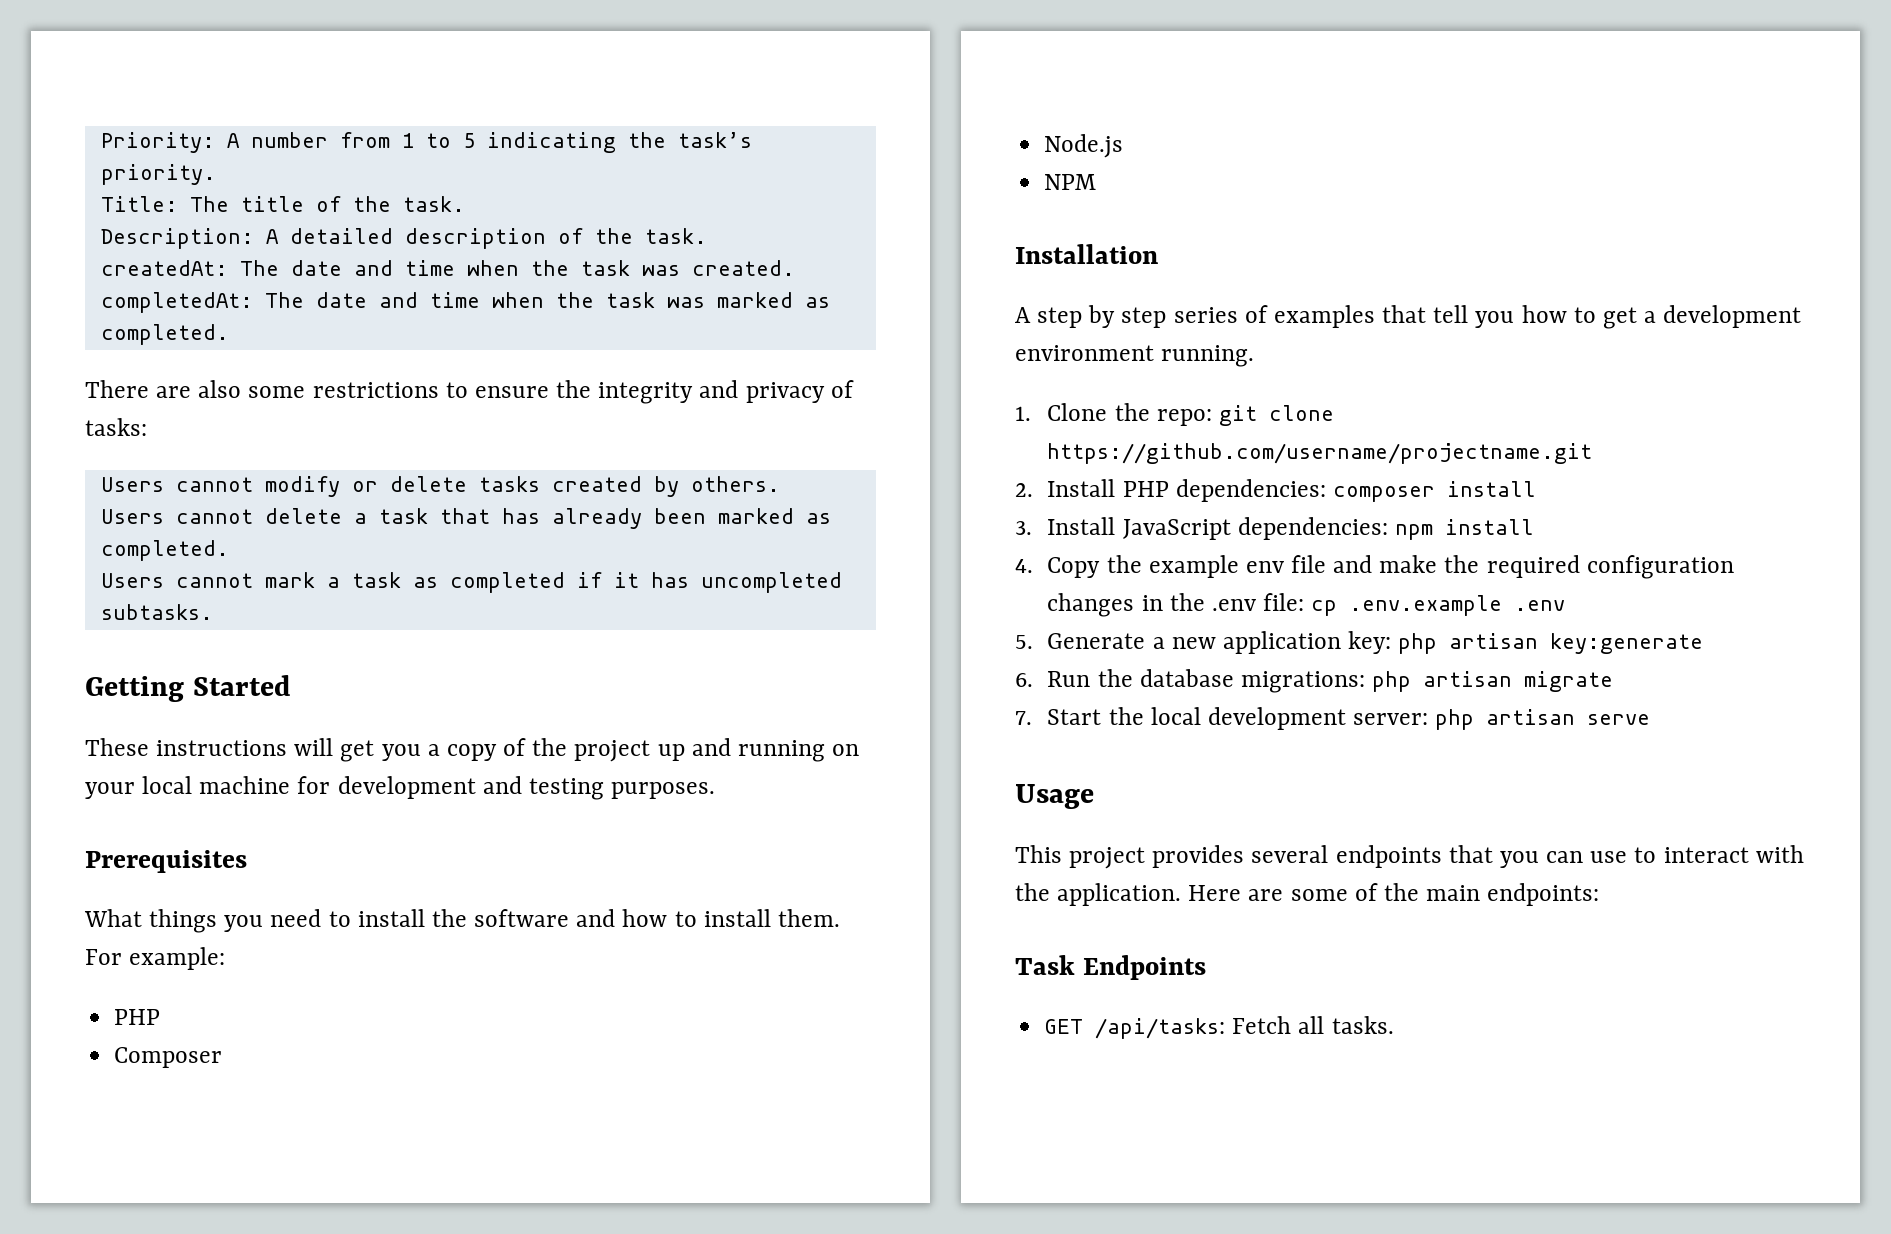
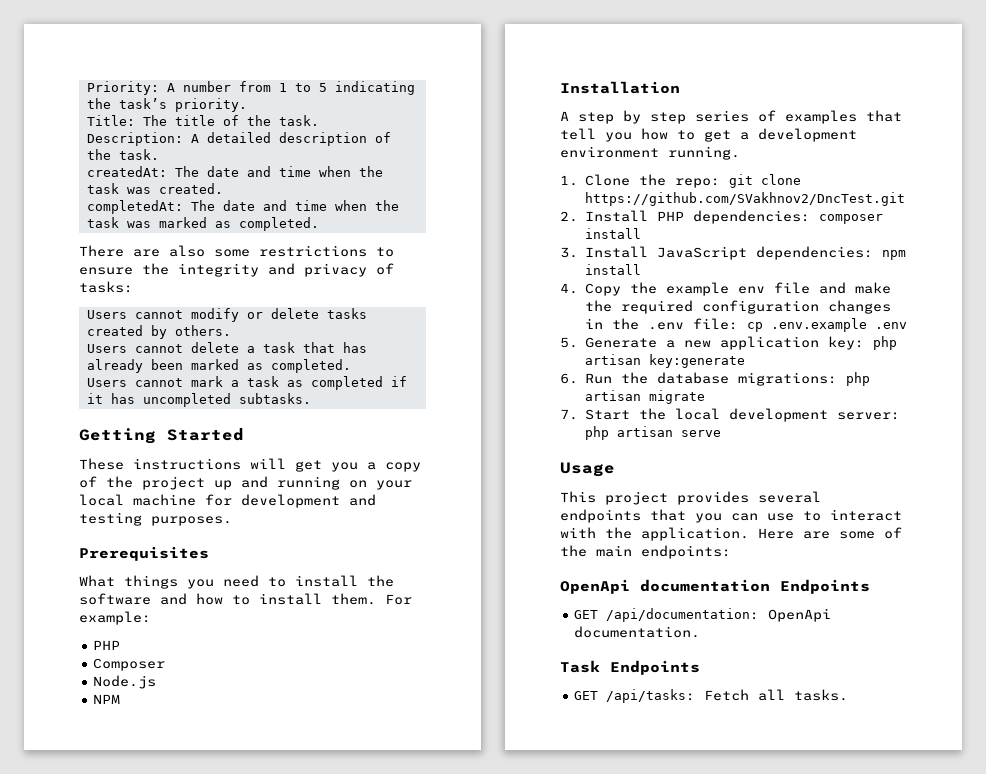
- 1. Clone the repo: git clone https://github.com/username/projectname.git
+ 1. Clone the repo: git clone https://github.com/SVakhnov2/DncTest.git
+ OpenApi documentation Endpoints
+ GET /api/documentation: OpenApi documentation.

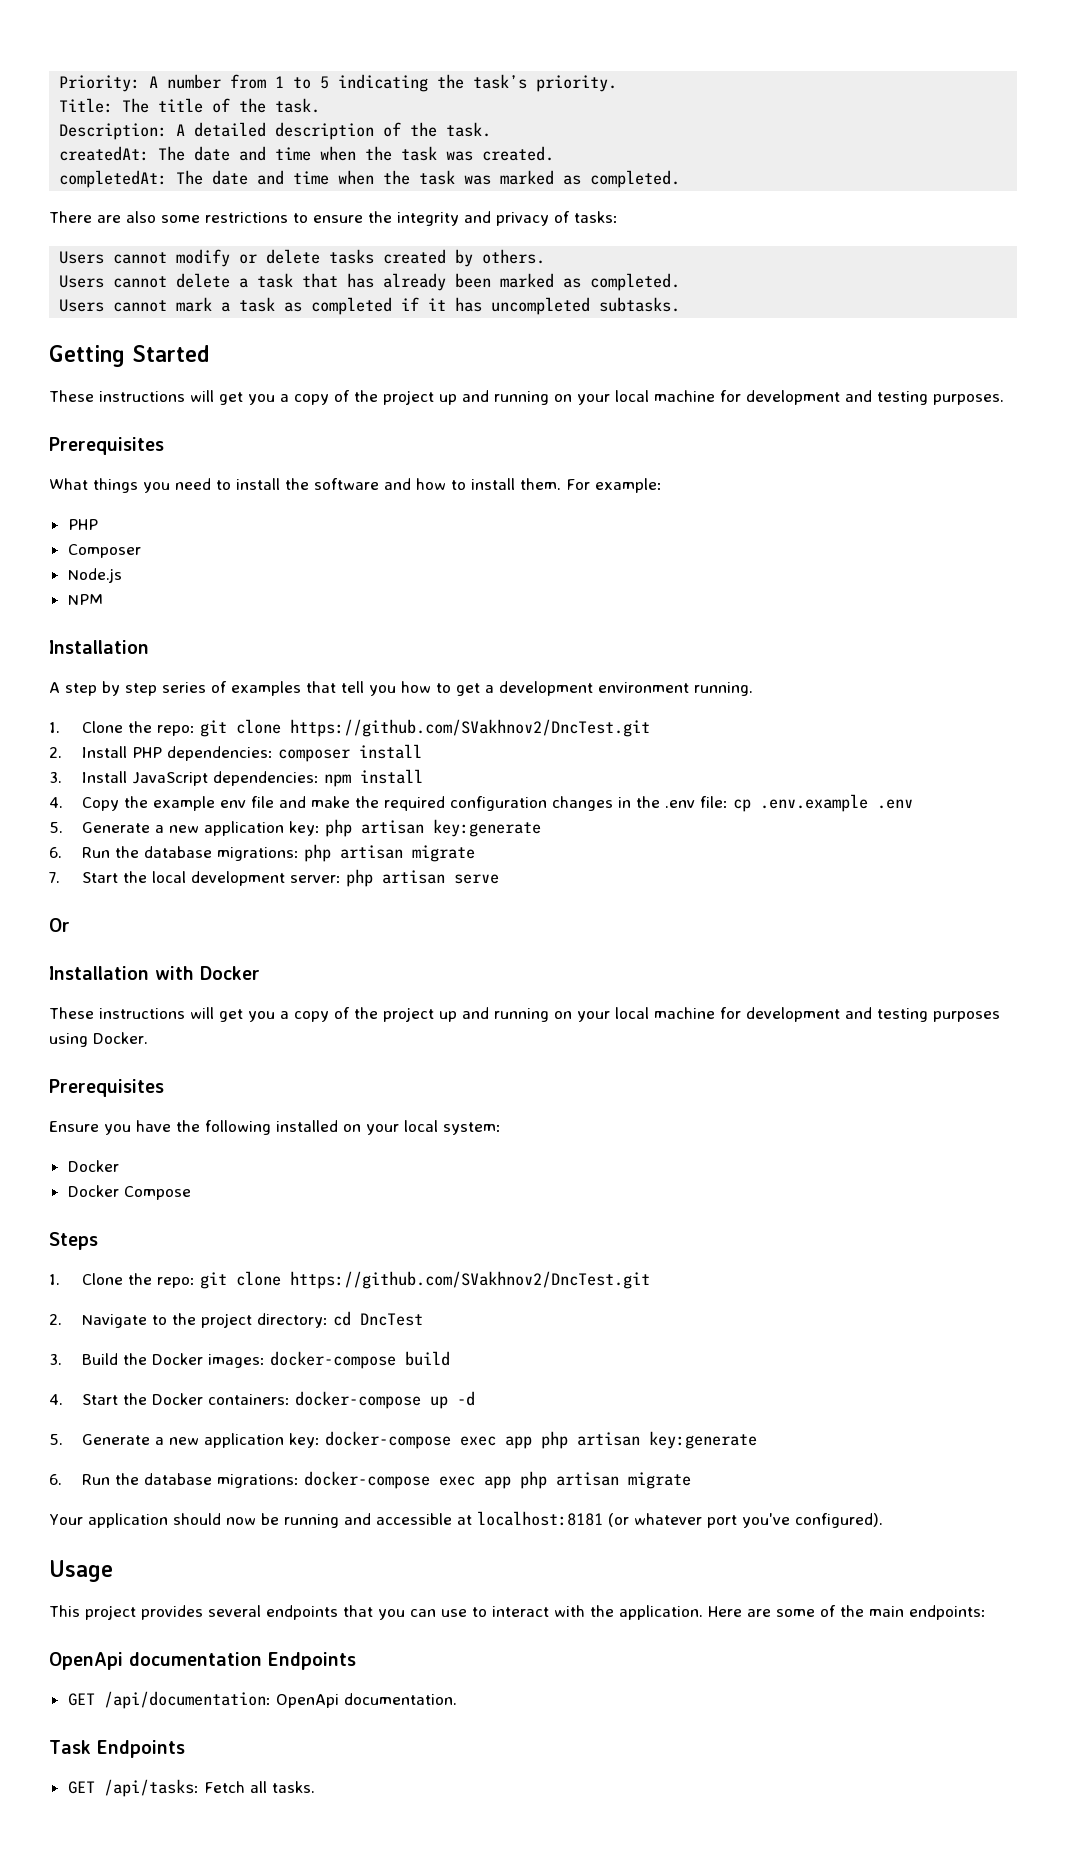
+ Or
+ Installation with Docker
+ These instructions will get you a copy of the project up and running on your local machine for development and testing purposes using Docker.
+ Prerequisites
+ Ensure you have the following installed on your local system:
+ Docker
+ Docker Compose
+ Steps
+ 1. Clone the repo: git clone https://github.com/SVakhnov2/DncTest.git
+ 2. Navigate to the project directory: cd DncTest
+ 3. Build the Docker images: docker-compose build
+ 4. Start the Docker containers: docker-compose up -d
+ 5. Generate a new application key: docker-compose exec app php artisan key:generate
+ 6. Run the database migrations: docker-compose exec app php artisan migrate
+ Your application should now be running and accessible at localhost:8181 (or whatever port you've configured).

